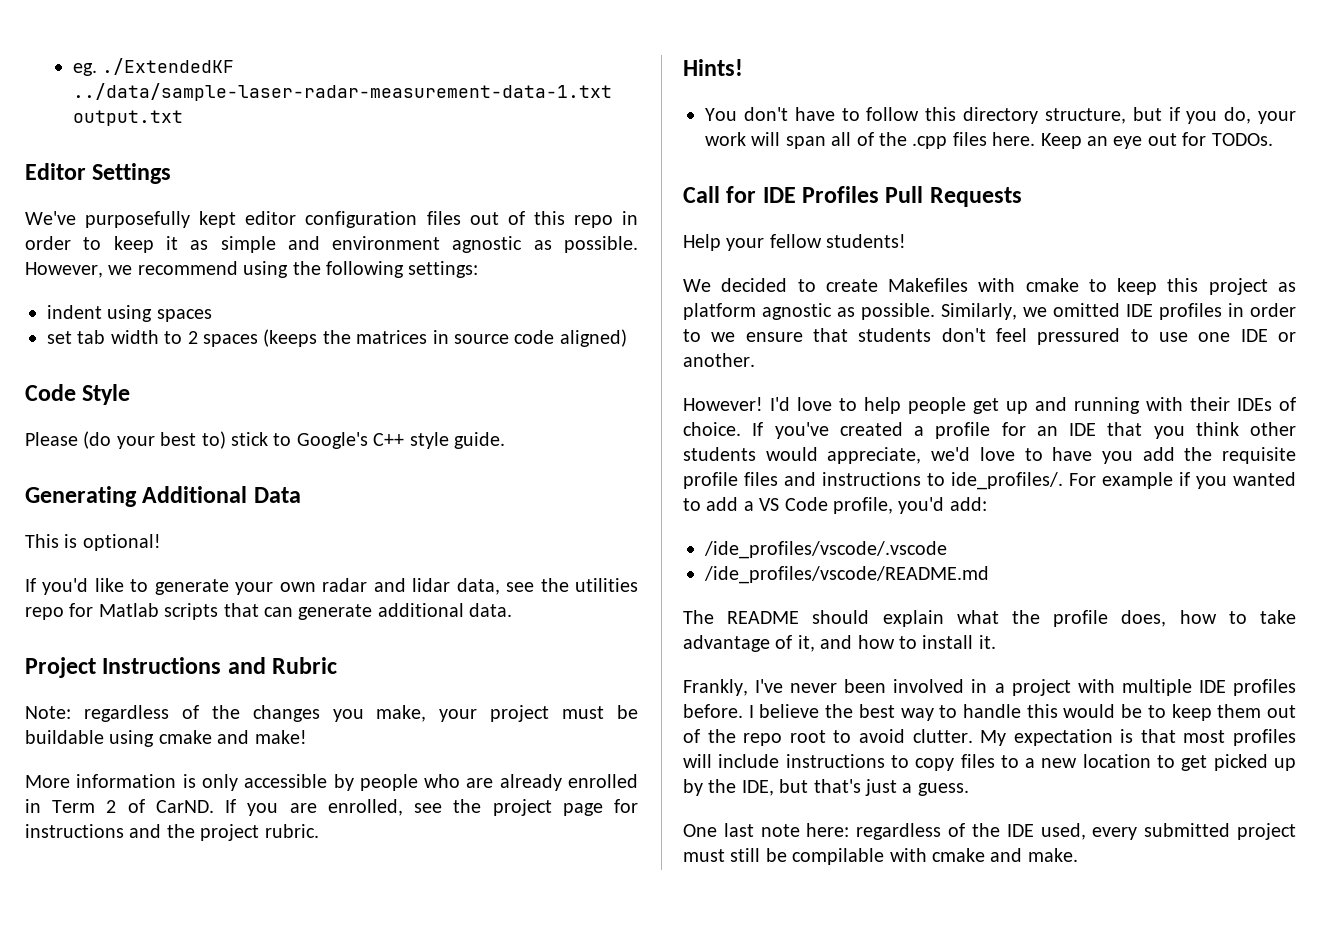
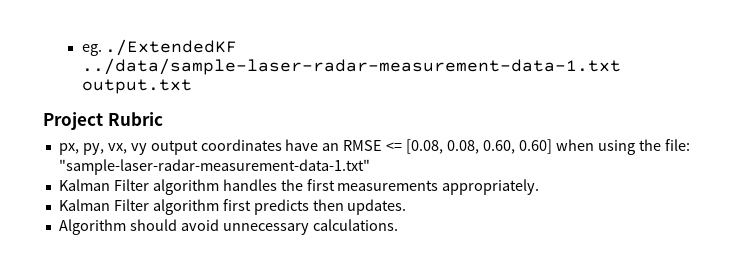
- Editor Settings
- We've purposefully kept editor configuration files out of this repo in order to keep it as simple and environment agnostic as possible. However, we recommend using the following settings:
- indent using spaces
- set tab width to 2 spaces (keeps the matrices in source code aligned)
- Code Style
- Please (do your best to) stick to Google's C++ style guide.
- Generating Additional Data
- This is optional!
- If you'd like to generate your own radar and lidar data, see the utilities repo for Matlab scripts that can generate additional data.
- Project Instructions and Rubric
- Note: regardless of the changes you make, your project must be buildable using cmake and make!
- More information is only accessible by people who are already enrolled in Term 2 of CarND. If you are enrolled, see the project page for instructions and the project rubric.
- Hints!
- You don't have to follow this directory structure, but if you do, your work will span all of the .cpp files here. Keep an eye out for TODOs.
- Call for IDE Profiles Pull Requests
- Help your fellow students!
- We decided to create Makefiles with cmake to keep this project as platform agnostic as possible. Similarly, we omitted IDE profiles in order to we ensure that students don't feel pressured to use one IDE or another.
- However! I'd love to help people get up and running with their IDEs of choice. If you've created a profile for an IDE that you think other students would appreciate, we'd love to have you add the requisite profile files and instructions to ide_profiles/. For example if you wanted to add a VS Code profile, you'd add:
- /ide_profiles/vscode/.vscode
- /ide_profiles/vscode/README.md
- The README should explain what the profile does, how to take advantage of it, and how to install it.
- Frankly, I've never been involved in a project with multiple IDE profiles before. I believe the best way to handle this would be to keep them out of the repo root to avoid clutter. My expectation is that most profiles will include instructions to copy files to a new location to get picked up by the IDE, but that's just a guess.
- One last note here: regardless of the IDE used, every submitted project must still be compilable with cmake and make.
+ Project Rubric
+ px, py, vx, vy output coordinates have an RMSE <= [0.08, 0.08, 0.60, 0.60] when using the file: "sample-laser-radar-measurement-data-1.txt"
+ Kalman Filter algorithm handles the first measurements appropriately.
+ Kalman Filter algorithm first predicts then updates.
+ Algorithm should avoid unnecessary calculations.

